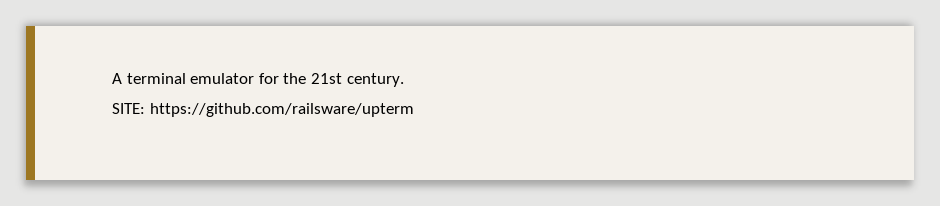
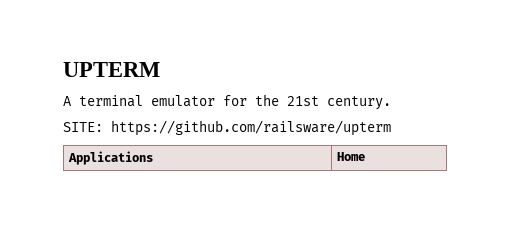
+ UPTERM
+ Applications | Home

